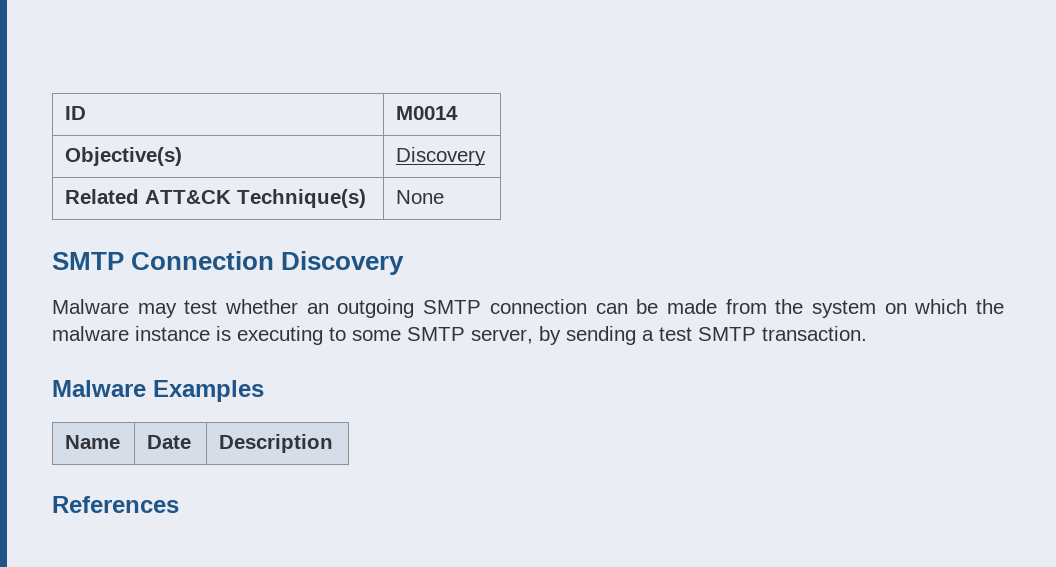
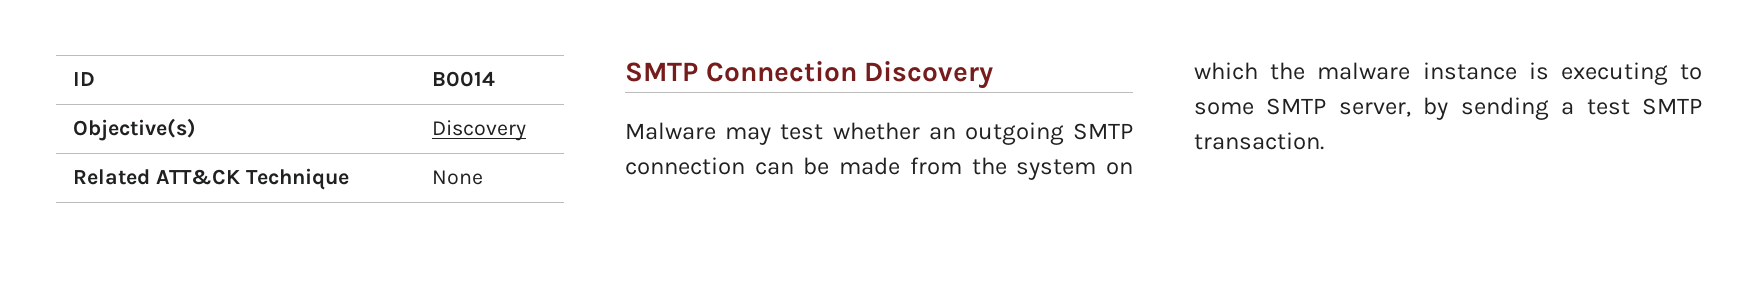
- ID | M0014
+ ID | B0014
- Related ATT&CK Technique(s) | None
+ Related ATT&CK Technique | None
- Malware Examples
- Name | Date | Description
- References

